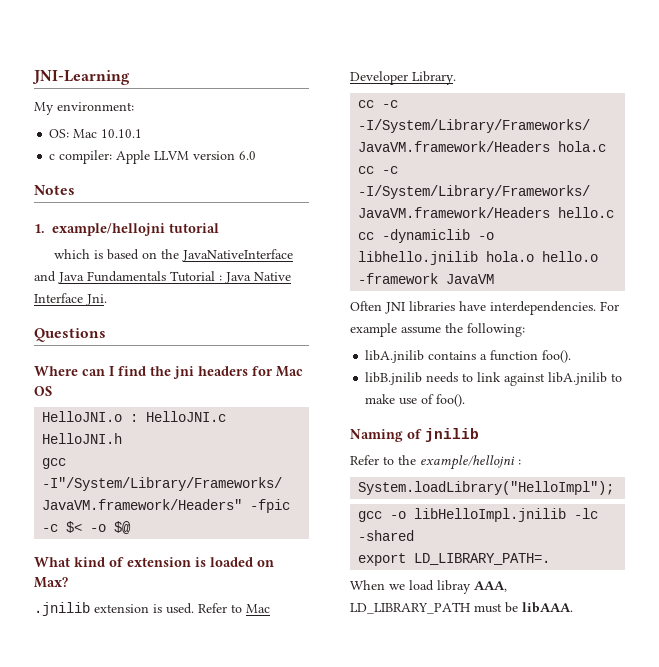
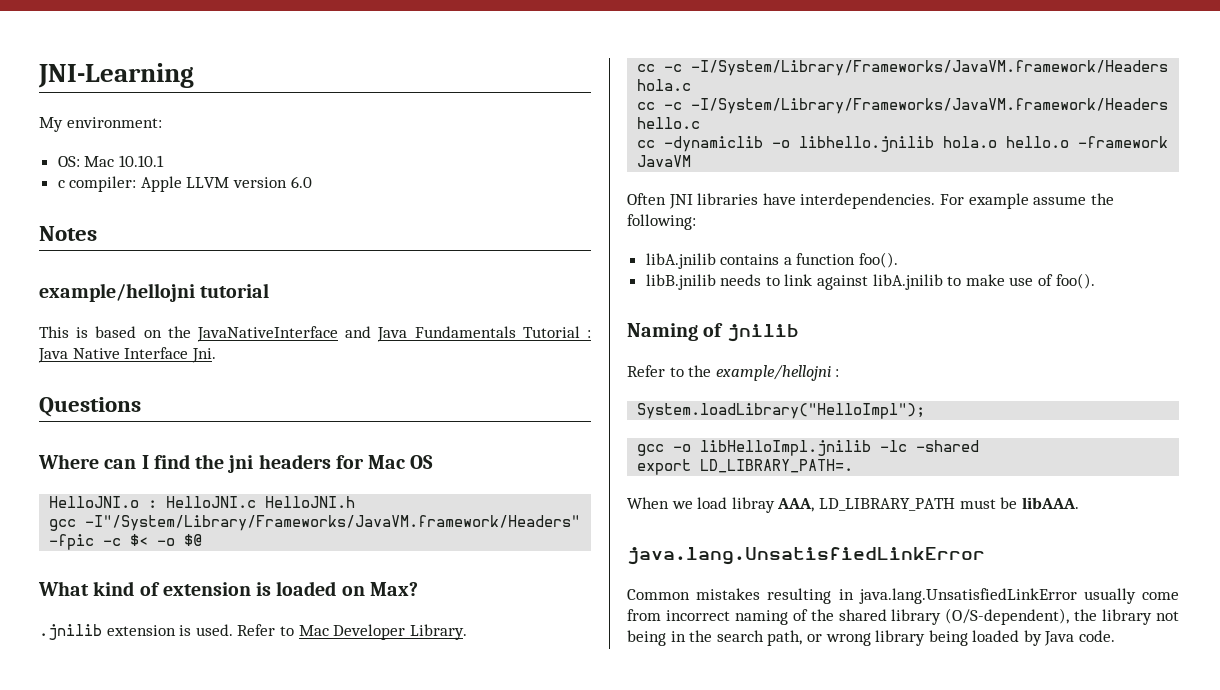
- 1. example/hellojni tutorial
+ example/hellojni tutorial
- which is based on the JavaNativeInterface and Java Fundamentals Tutorial : Java Native Interface Jni.
+ This is based on the JavaNativeInterface and Java Fundamentals Tutorial : Java Native Interface Jni.
  When we load libray AAA, LD_LIBRARY_PATH must be libAAA.
+ java.lang.UnsatisfiedLinkError
+ Common mistakes resulting in java.lang.UnsatisfiedLinkError usually come from incorrect naming of the shared library (O/S-dependent), the library not being in the search path, or wrong library being loaded by Java code.

